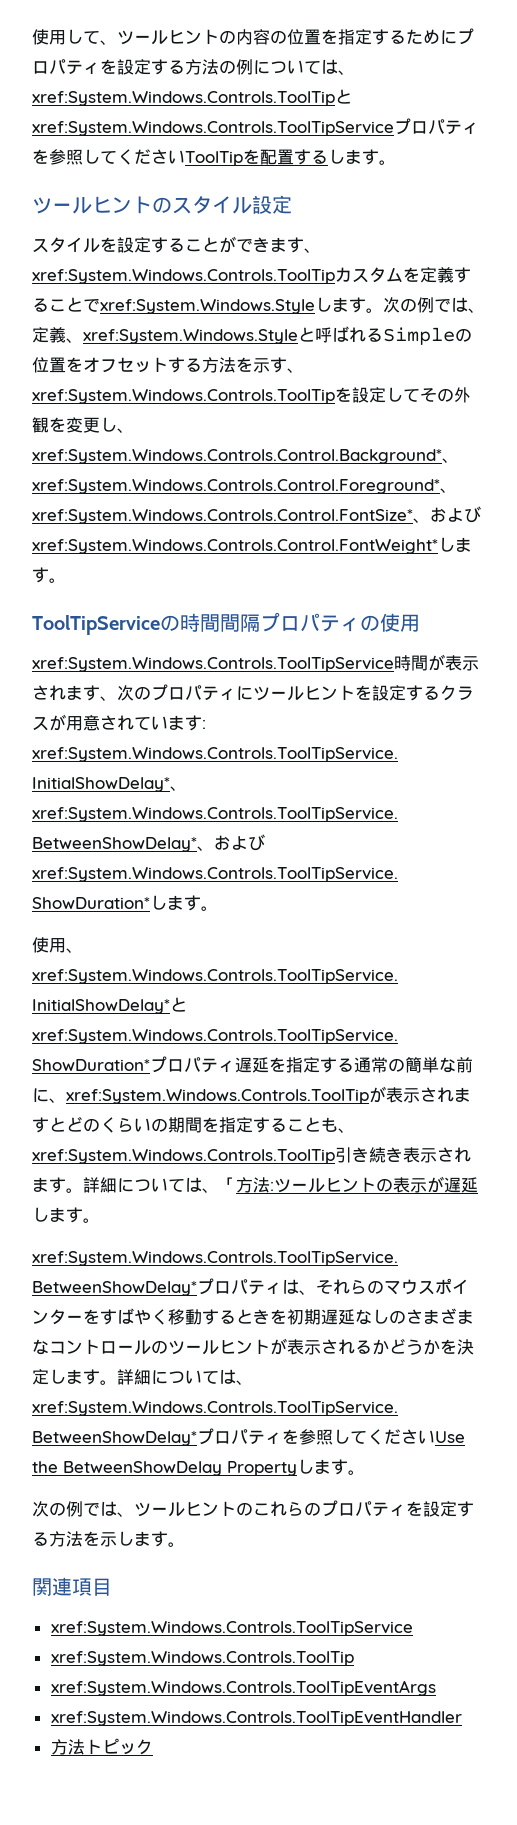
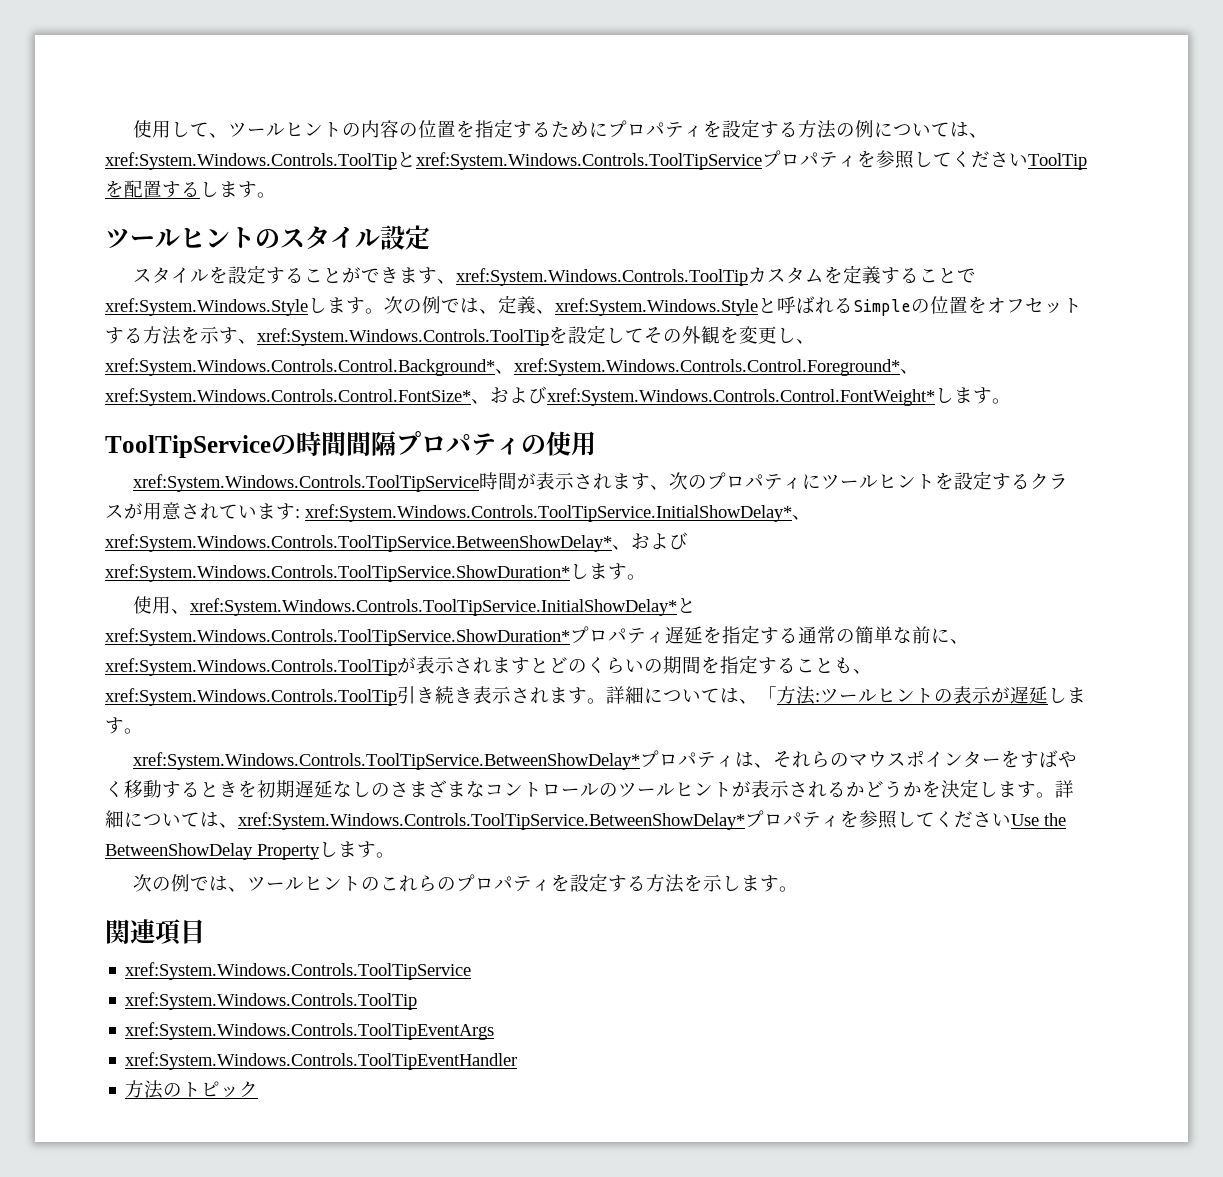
- 方法トピック
+ 方法のトピック

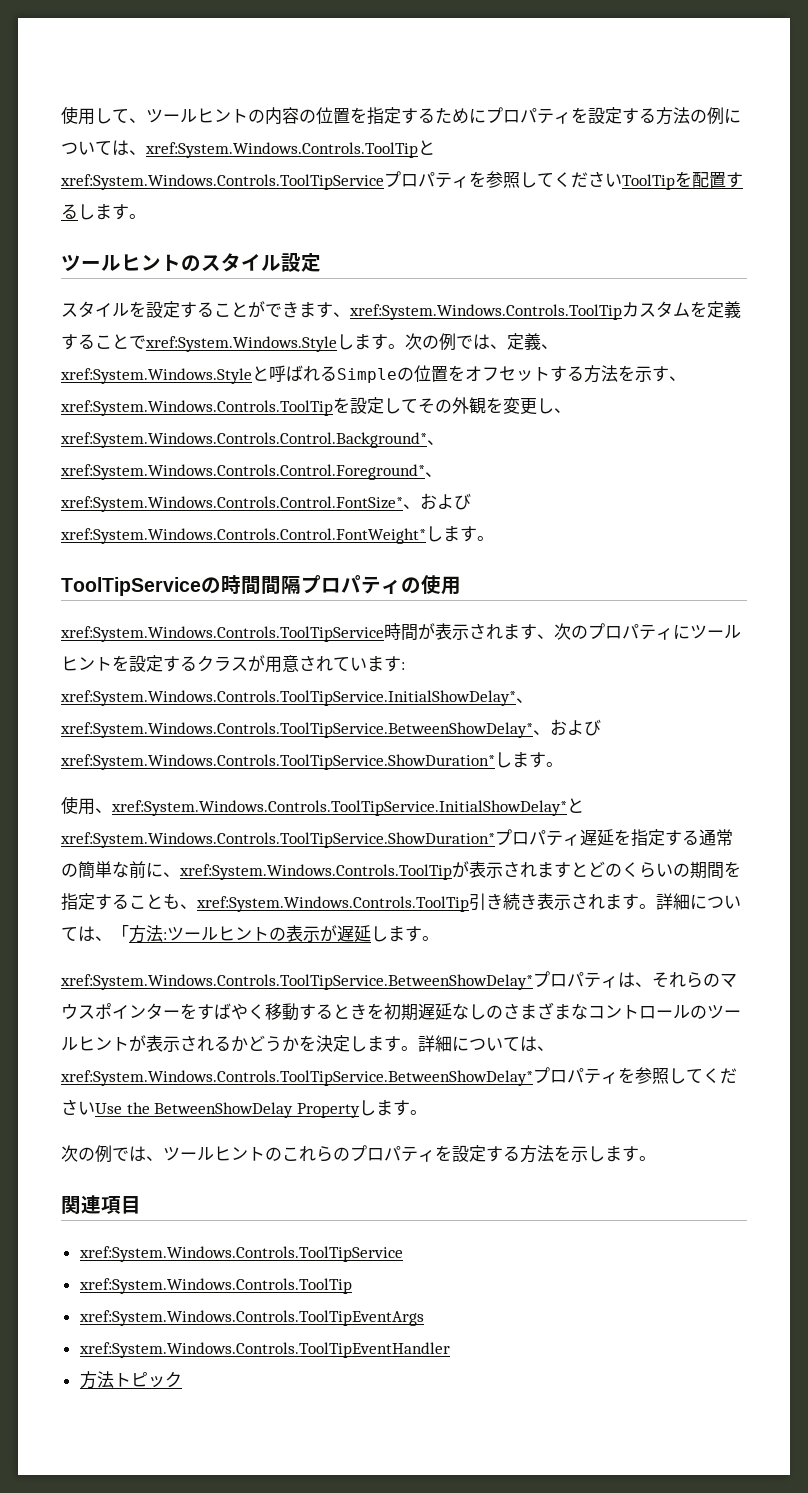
- 方法のトピック
+ 方法トピック

